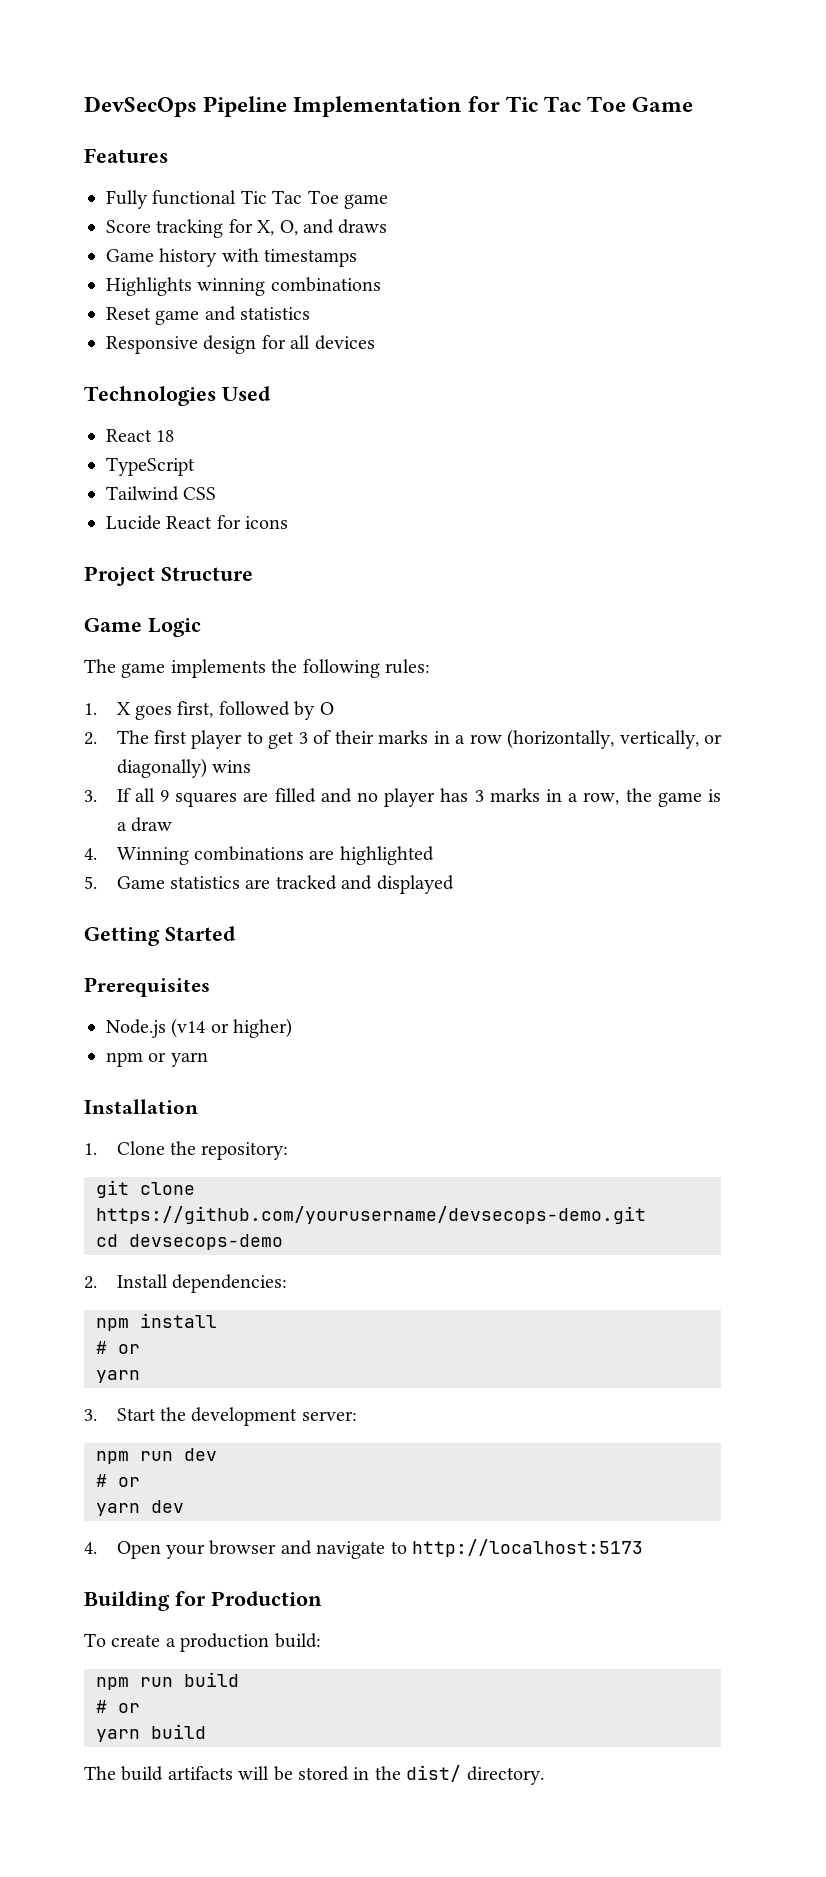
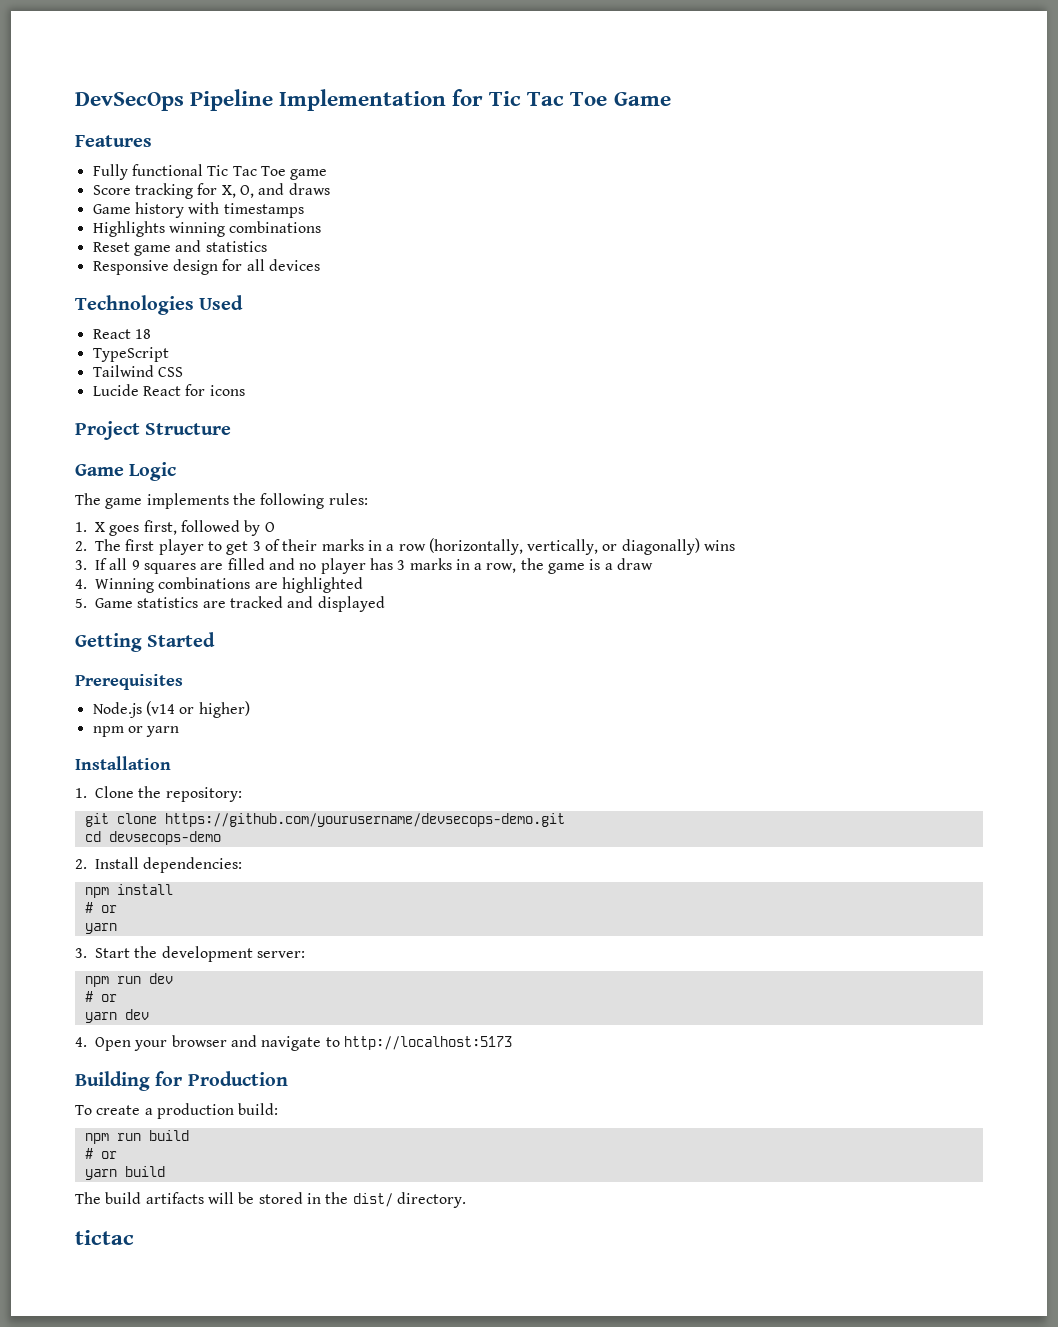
+ tictac

